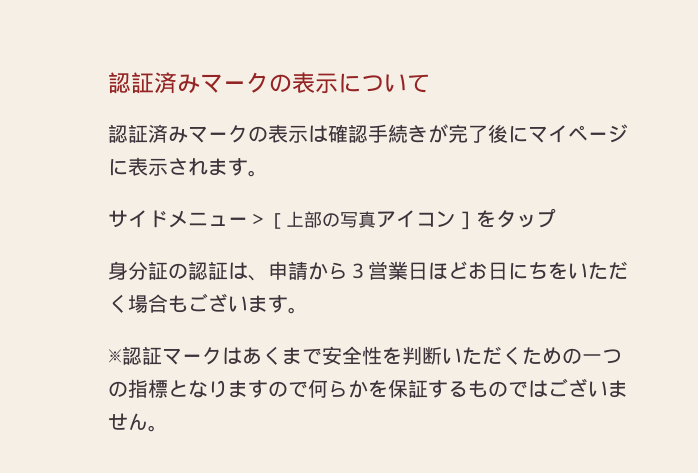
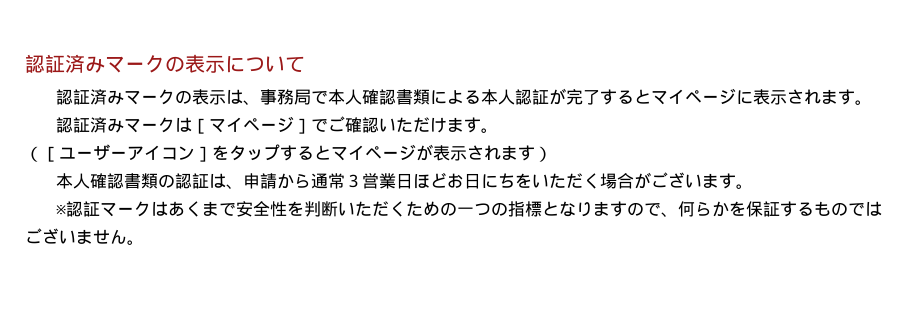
- 認証済みマークの表示は確認手続きが完了後にマイページに表示されます。
+ 認証済みマークの表示は、事務局で本人確認書類による本人認証が完了するとマイページに表示されます。
- サイドメニュー＞［上部の写真アイコン］をタップ
- 身分証の認証は、申請から３営業日ほどお日にちをいただく場合もございます。
+ 認証済みマークは［マイページ］でご確認いただけます。
+ （［ユーザーアイコン］をタップするとマイページが表示されます）
+ 本人確認書類の認証は、申請から通常３営業日ほどお日にちをいただく場合がございます。
- ※認証マークはあくまで安全性を判断いただくための一つの指標となりますので何らかを保証するものではございません。
+ ※認証マークはあくまで安全性を判断いただくための一つの指標となりますので、何らかを保証するものではございません。

